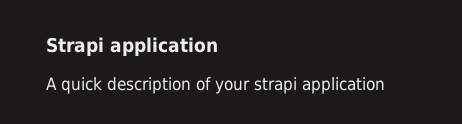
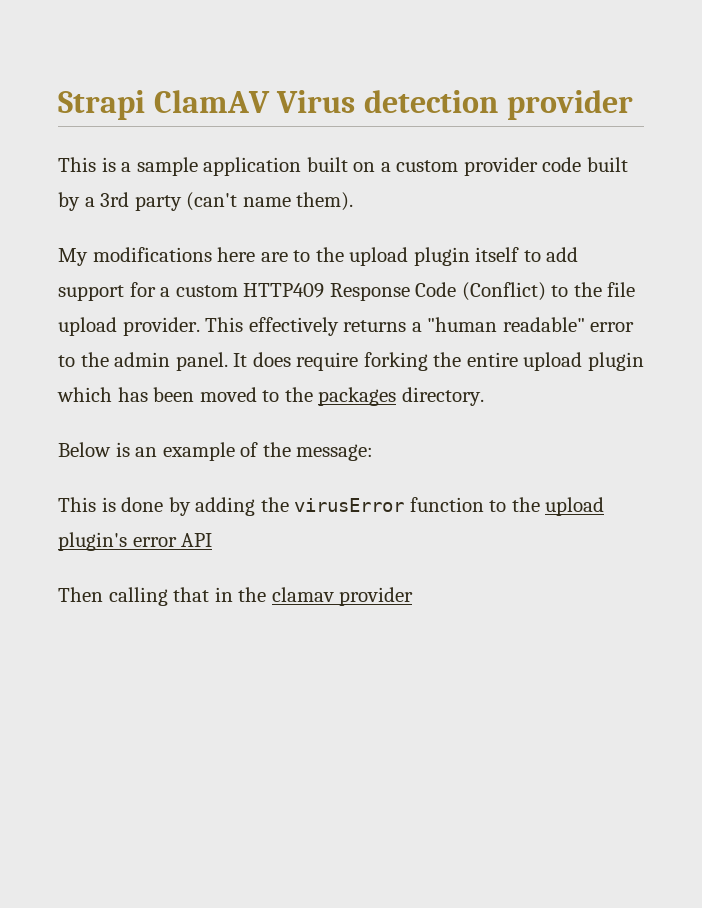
- Strapi application
- A quick description of your strapi application
+ Strapi ClamAV Virus detection provider
+ This is a sample application built on a custom provider code built by a 3rd party (can't name them).
+ My modifications here are to the upload plugin itself to add support for a custom HTTP409 Response Code (Conflict) to the file upload provider. This effectively returns a "human readable" error to the admin panel. It does require forking the entire upload plugin which has been moved to the packages directory.
+ Below is an example of the message:
+ This is done by adding the virusError function to the upload plugin's error API
+ Then calling that in the clamav provider

